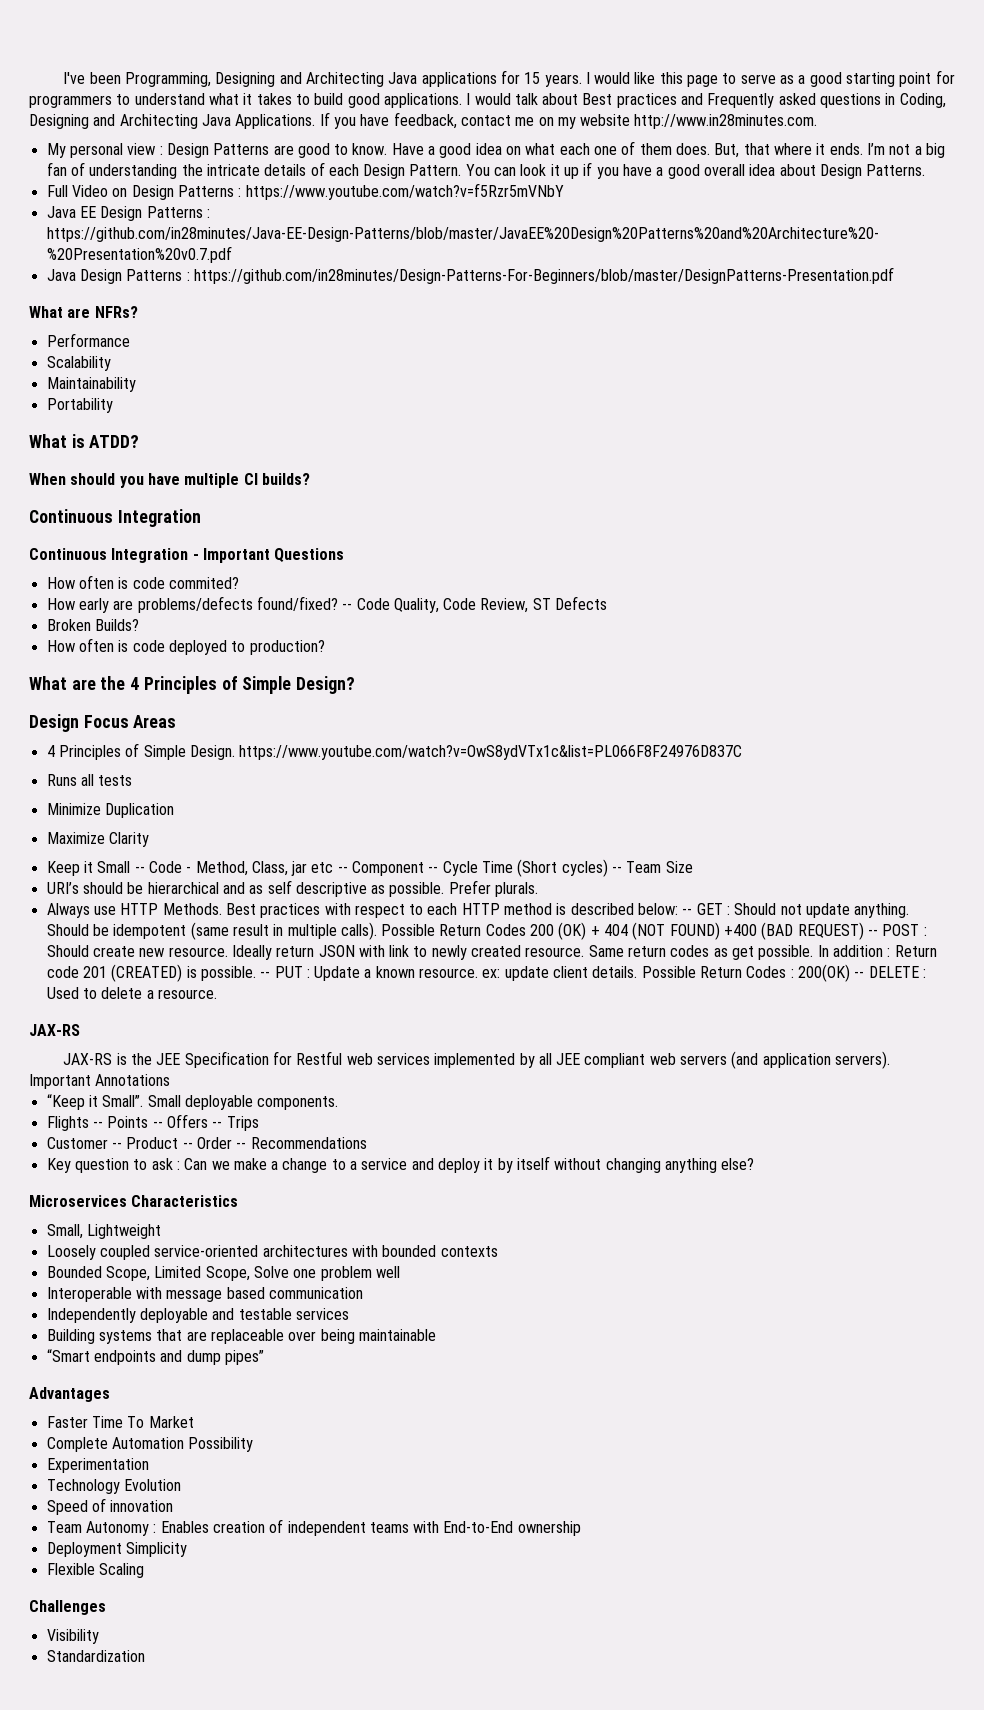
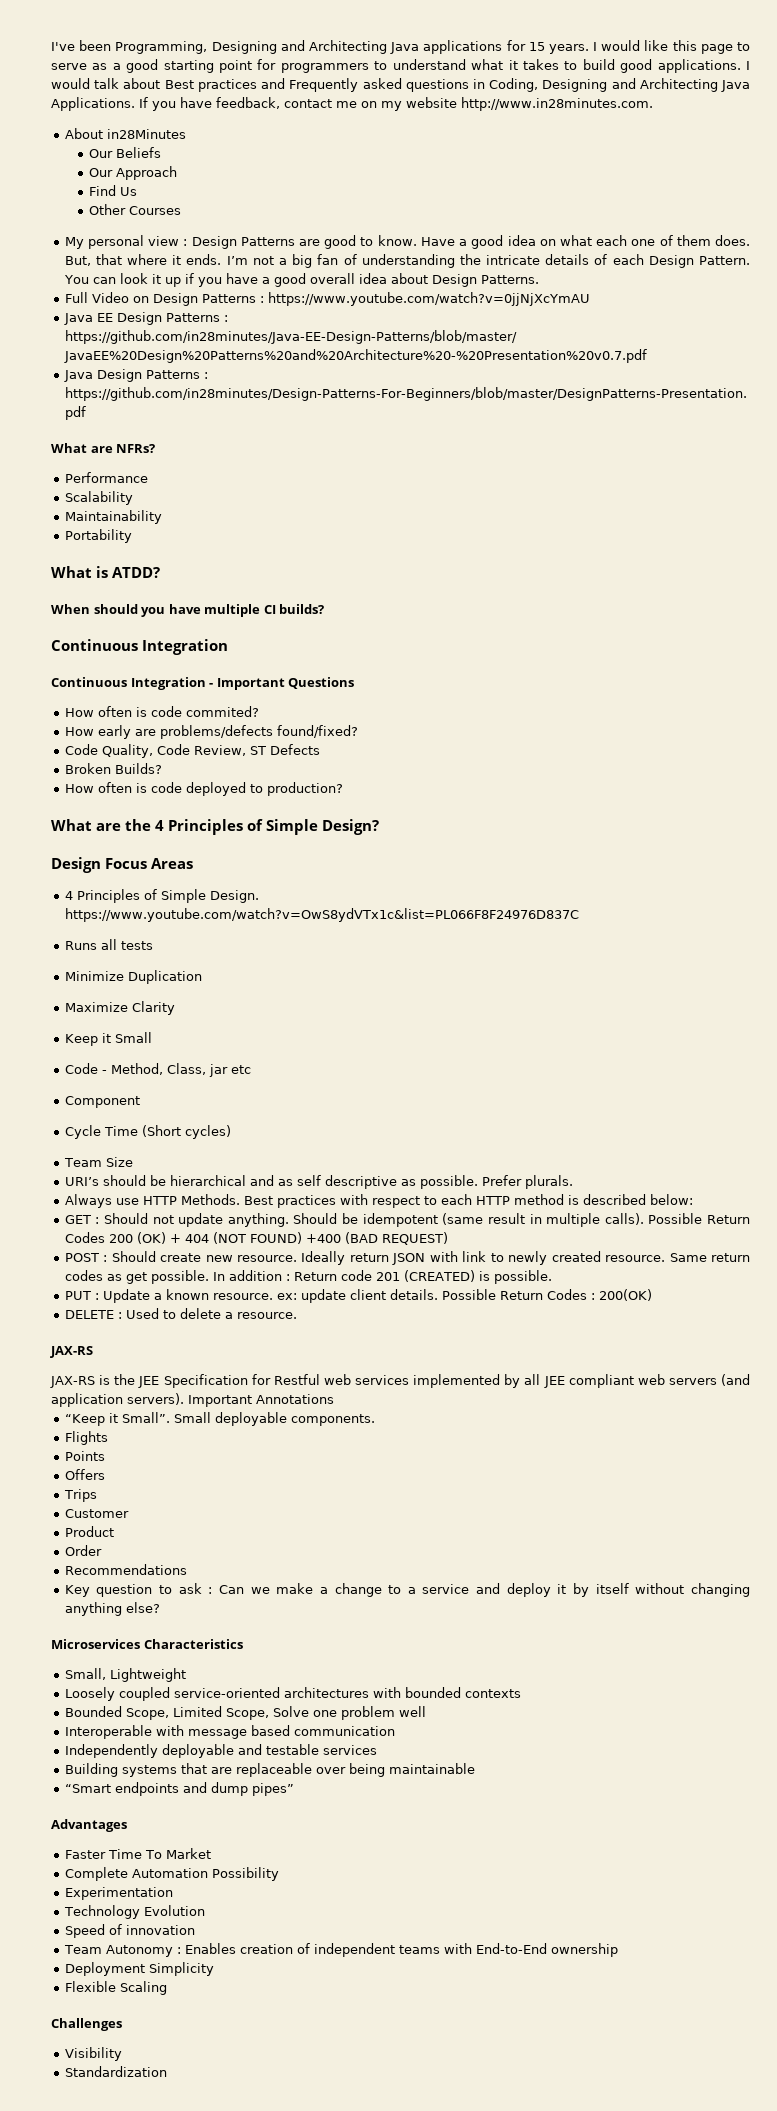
+ About in28Minutes
+ Our Beliefs
+ Our Approach
+ Find Us
+ Other Courses
- Full Video on Design Patterns : https://www.youtube.com/watch?v=f5Rzr5mVNbY
+ Full Video on Design Patterns : https://www.youtube.com/watch?v=0jjNjXcYmAU
- How early are problems/defects found/fixed? -- Code Quality, Code Review, ST Defects
+ How early are problems/defects found/fixed?
+ Code Quality, Code Review, ST Defects
- Keep it Small -- Code - Method, Class, jar etc -- Component -- Cycle Time (Short cycles) -- Team Size
+ Keep it Small
+ Code - Method, Class, jar etc
+ Component
+ Cycle Time (Short cycles)
+ Team Size
- Best practices with respect to each HTTP method is described below: -- GET : Should not update anything.
+ Best practices with respect to each HTTP method is described below:
+ GET : Should not update anything.
- Possible Return Codes 200 (OK) + 404 (NOT FOUND) +400 (BAD REQUEST) -- POST : Should create new resource.
+ Possible Return Codes 200 (OK) + 404 (NOT FOUND) +400 (BAD REQUEST)
+ POST : Should create new resource.
- In addition : Return code 201 (CREATED) is possible. -- PUT : Update a known resource. ex: update client details.
+ In addition : Return code 201 (CREATED) is possible.
+ PUT : Update a known resource. ex: update client details.
- Possible Return Codes : 200(OK) -- DELETE : Used to delete a resource.
+ Possible Return Codes : 200(OK)
+ DELETE : Used to delete a resource.
- Flights -- Points -- Offers -- Trips
+ Flights
+ Points
+ Offers
+ Trips
- Customer -- Product -- Order -- Recommendations
+ Customer
+ Product
+ Order
+ Recommendations

